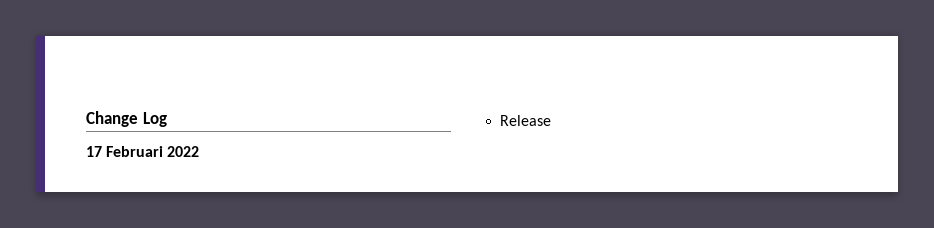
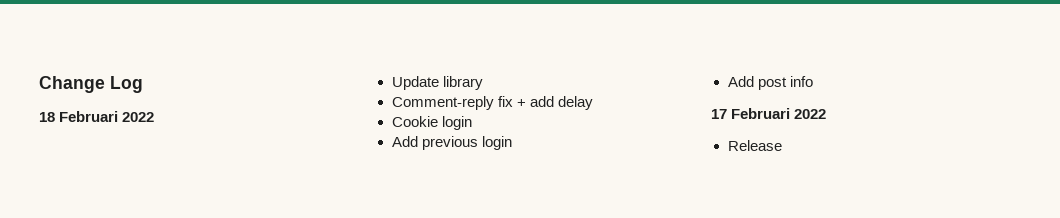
+ 18 Februari 2022
+ Update library
+ Comment-reply fix + add delay
+ Cookie login
+ Add previous login
+ Add post info

